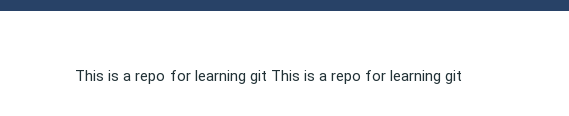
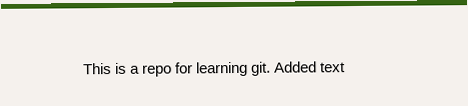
- This is a repo for learning git This is a repo for learning git
+ This is a repo for learning git. Added text

